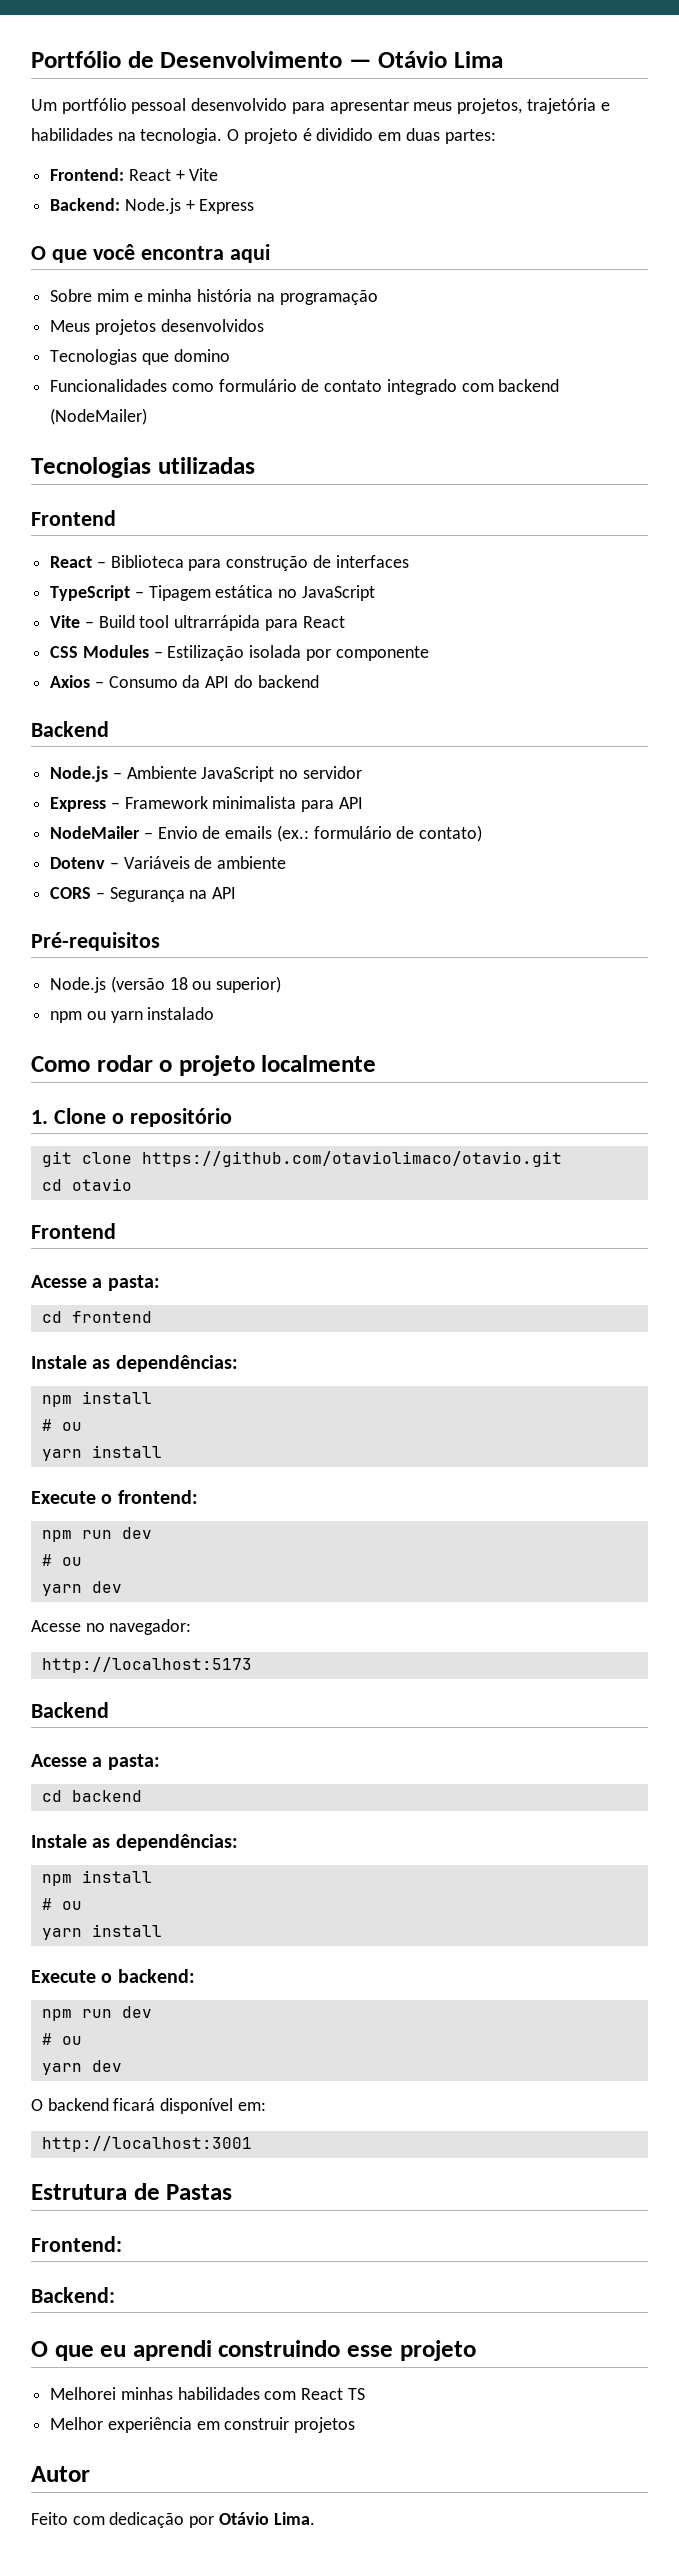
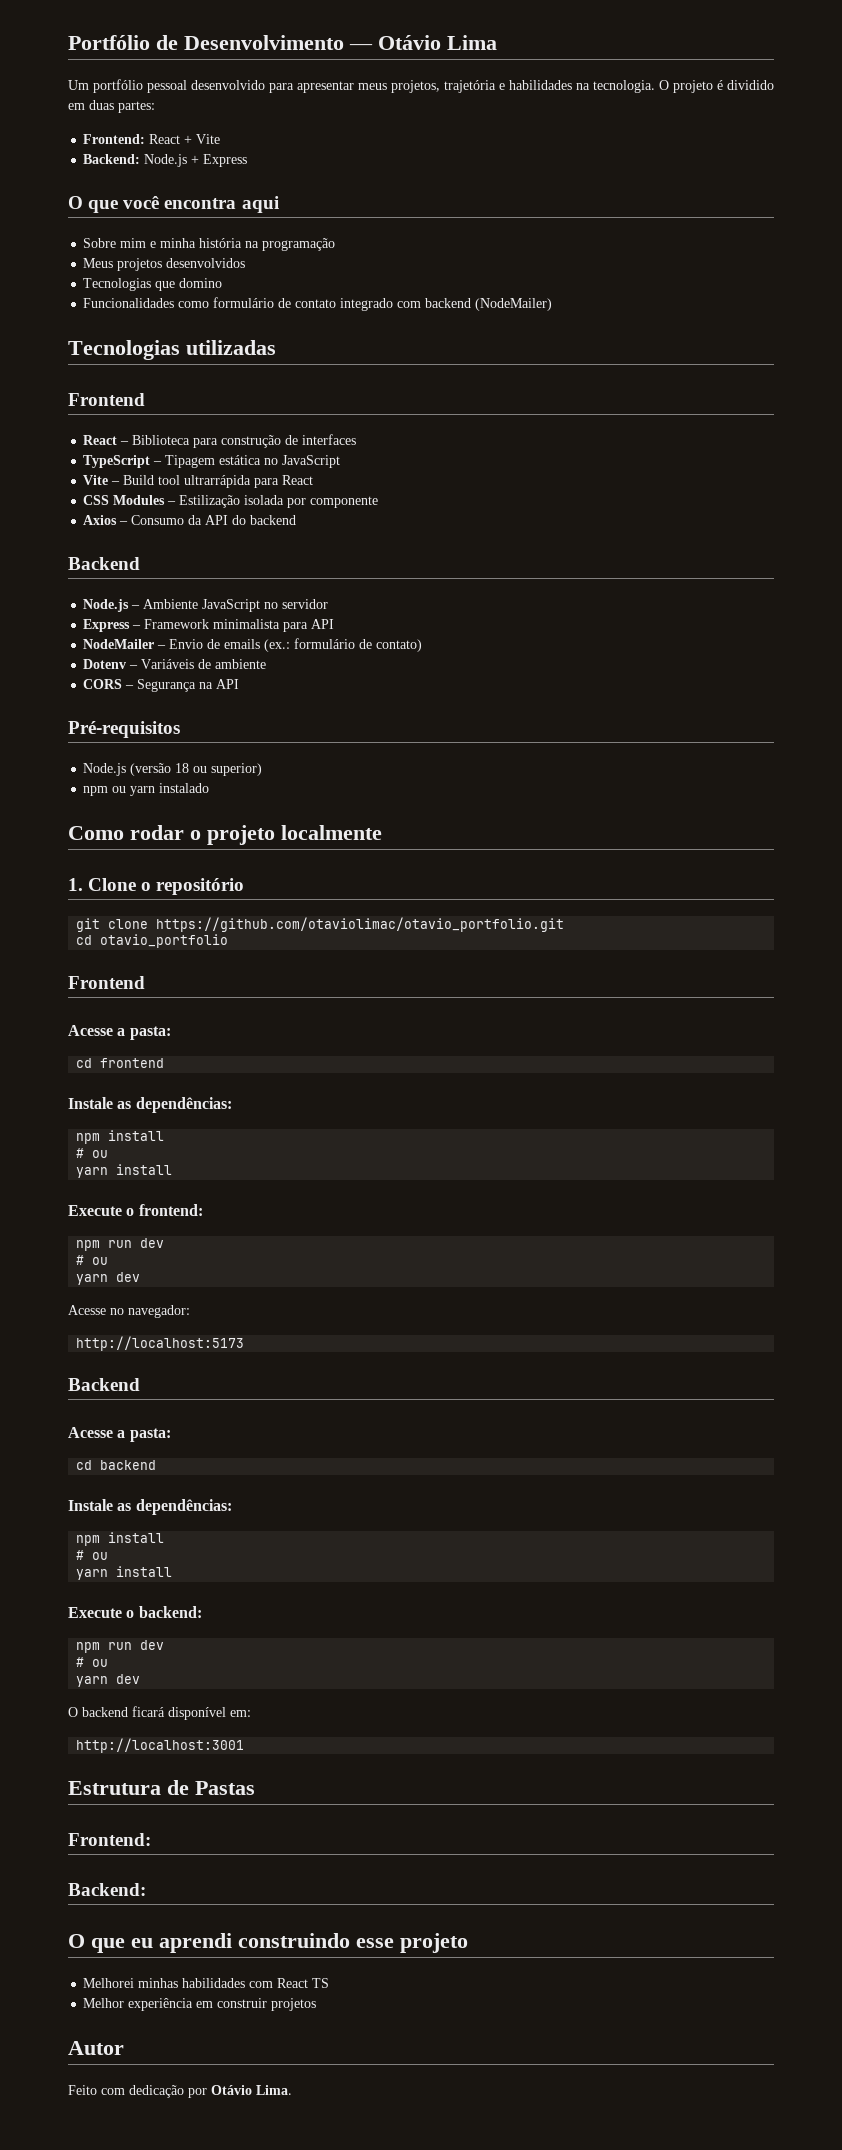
- git clone https://github.com/otaviolimaco/otavio.git
- cd otavio
+ git clone https://github.com/otaviolimac/otavio_portfolio.git
+ cd otavio_portfolio

